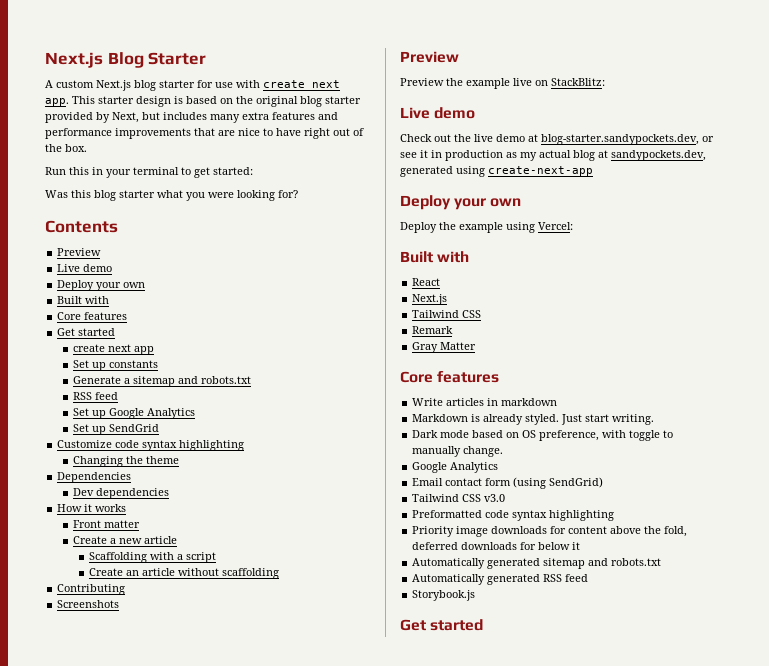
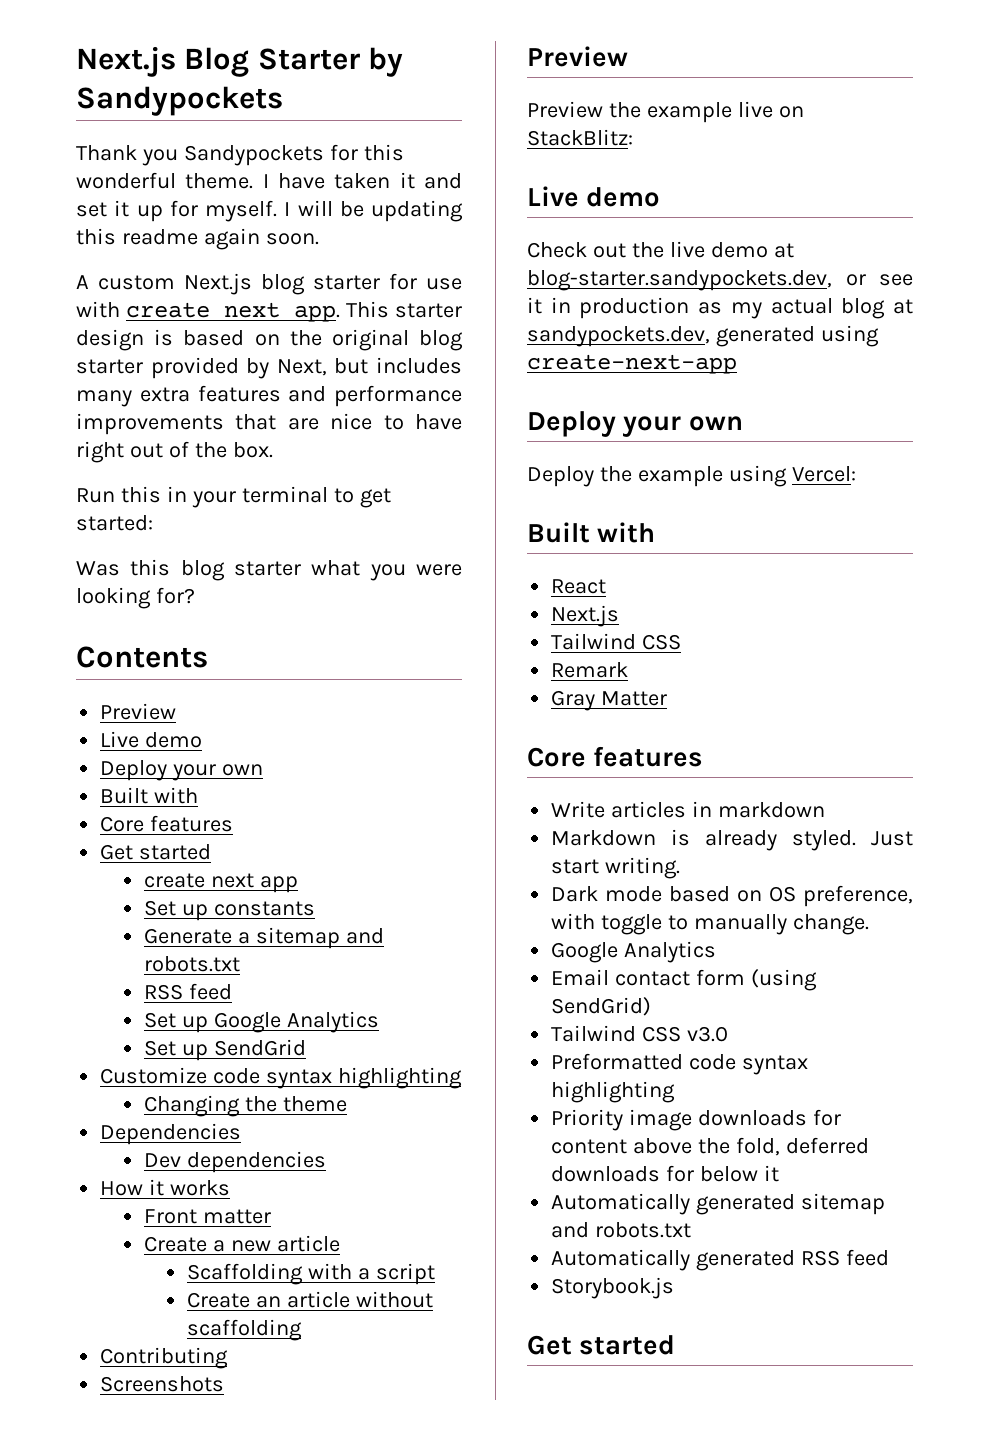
- Next.js Blog Starter
+ Next.js Blog Starter by Sandypockets
+ Thank you Sandypockets for this wonderful theme. I have taken it and set it up for myself. I will be updating this readme again soon.

